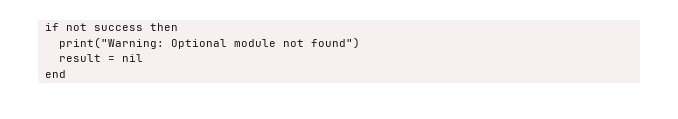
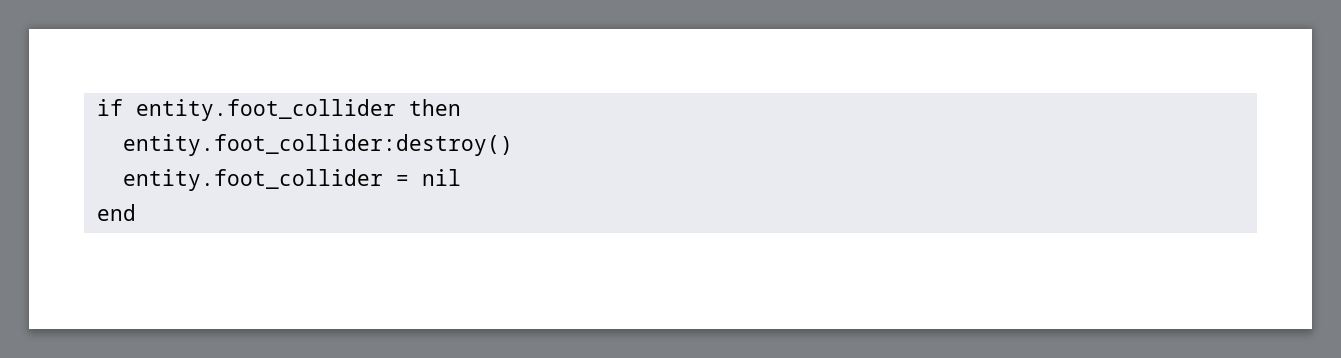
- if not success then
+ if entity.foot_collider then
- print("Warning: Optional module not found")
- result = nil
+ entity.foot_collider:destroy()
+ entity.foot_collider = nil

